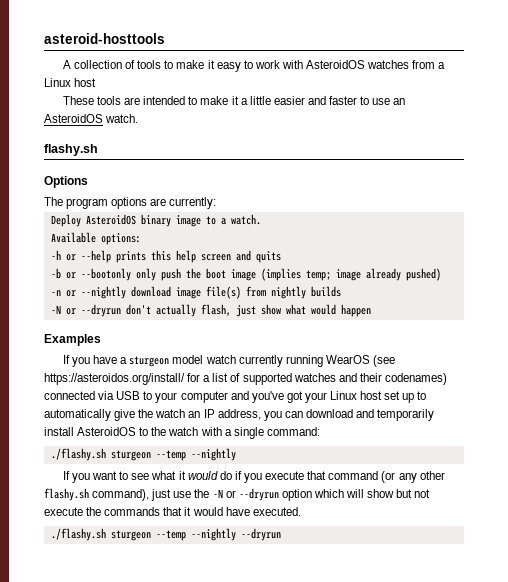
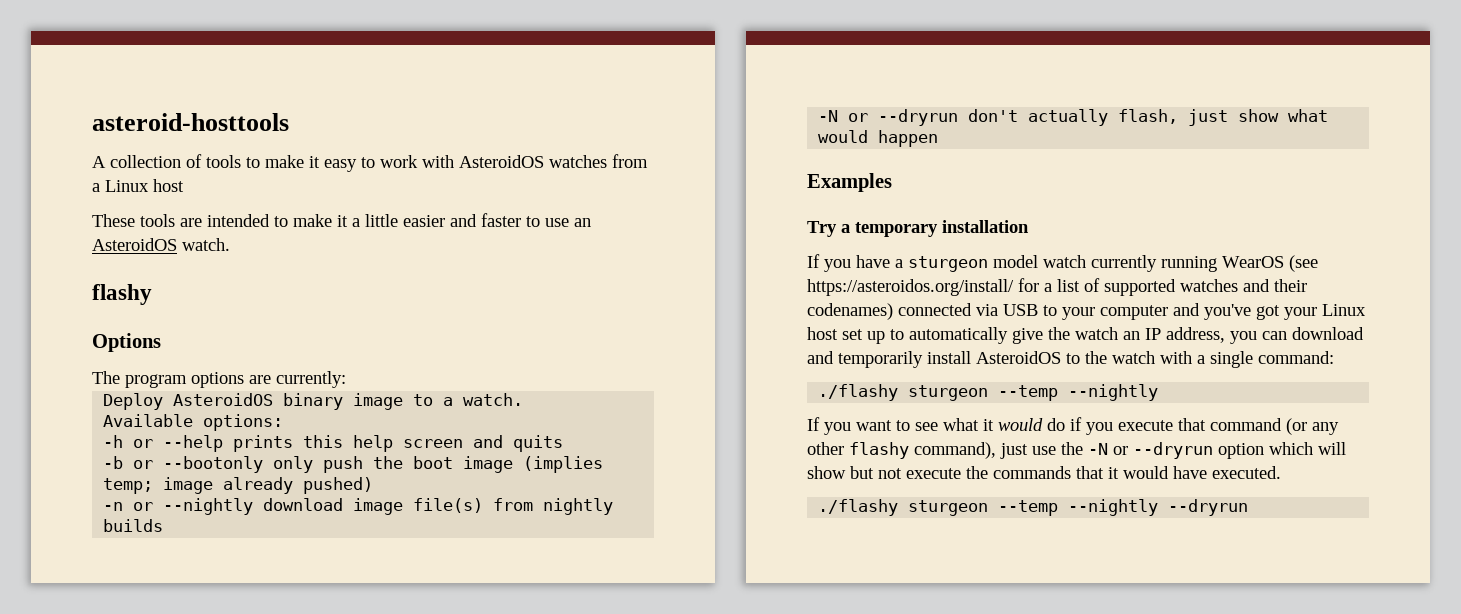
  These tools are intended to make it a little easier and faster to use an AsteroidOS watch.
- flashy.sh
+ flashy
+ Try a temporary installation
  If you have a sturgeon model watch currently running WearOS (see https://asteroidos.org/install/ for a list of supported watches and their codenames) connected via USB to your computer and you've got your Linux host set up to automatically give the watch an IP address, you can download and temporarily install AsteroidOS to the watch with a single command:
- ./flashy.sh sturgeon --temp --nightly
+ ./flashy sturgeon --temp --nightly
- If you want to see what it would do if you execute that command (or any other flashy.sh command), just use the -N or --dryrun option which will show but not execute the commands that it would have executed.
+ If you want to see what it would do if you execute that command (or any other flashy command), just use the -N or --dryrun option which will show but not execute the commands that it would have executed.
- ./flashy.sh sturgeon --temp --nightly --dryrun
+ ./flashy sturgeon --temp --nightly --dryrun

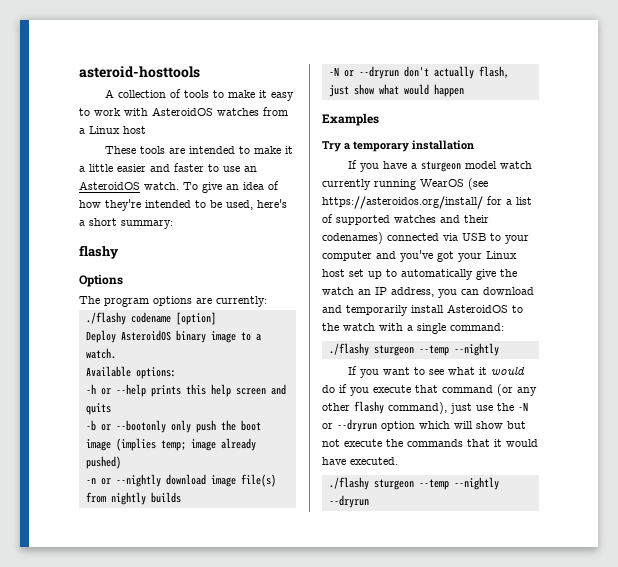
+ To give an idea of how they're intended to be used, here's a short summary:
+ ./flashy codename [option]

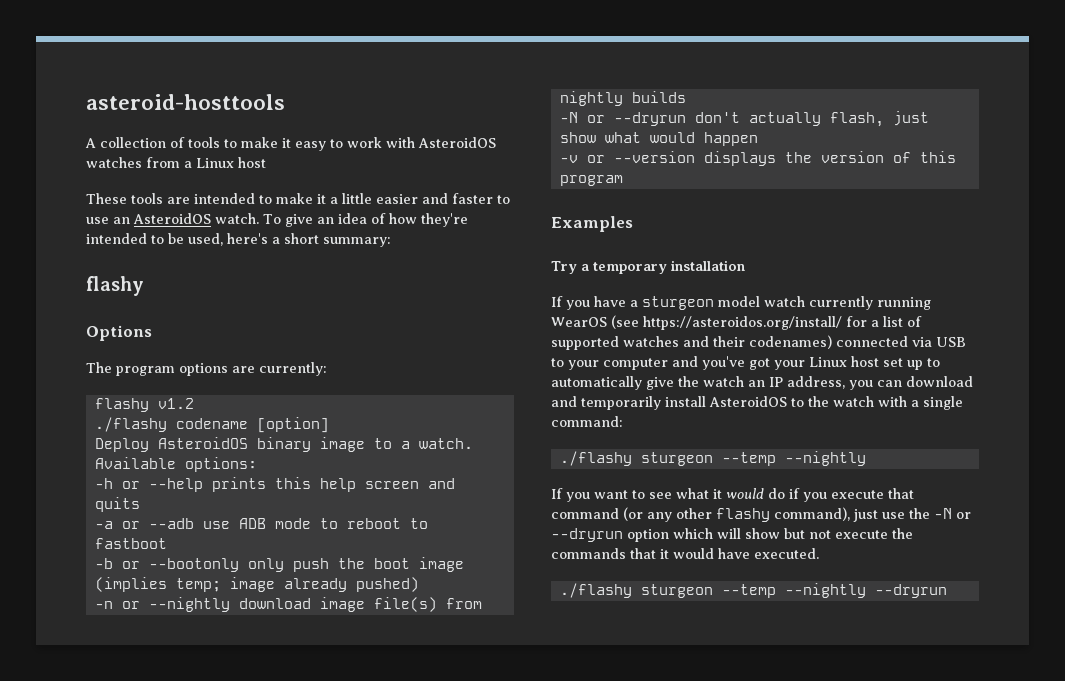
+ flashy v1.2
+ -a or --adb use ADB mode to reboot to fastboot
+ -v or --version displays the version of this program

